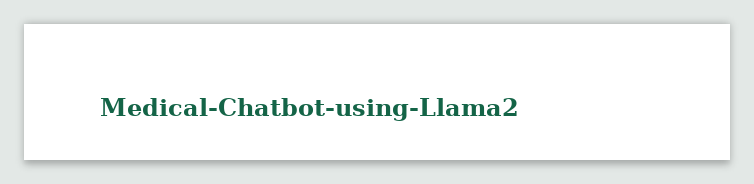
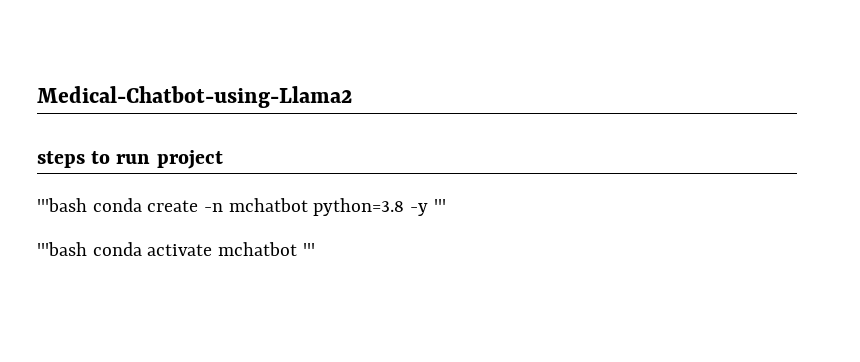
+ steps to run project
+ '''bash conda create -n mchatbot python=3.8 -y '''
+ '''bash conda activate mchatbot '''

